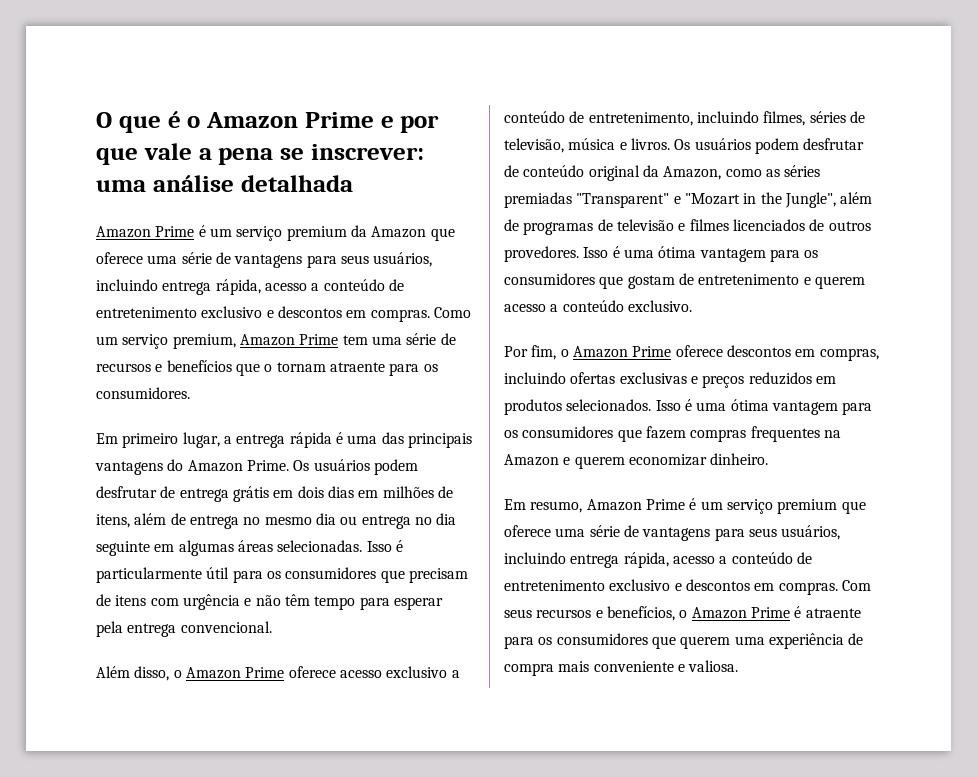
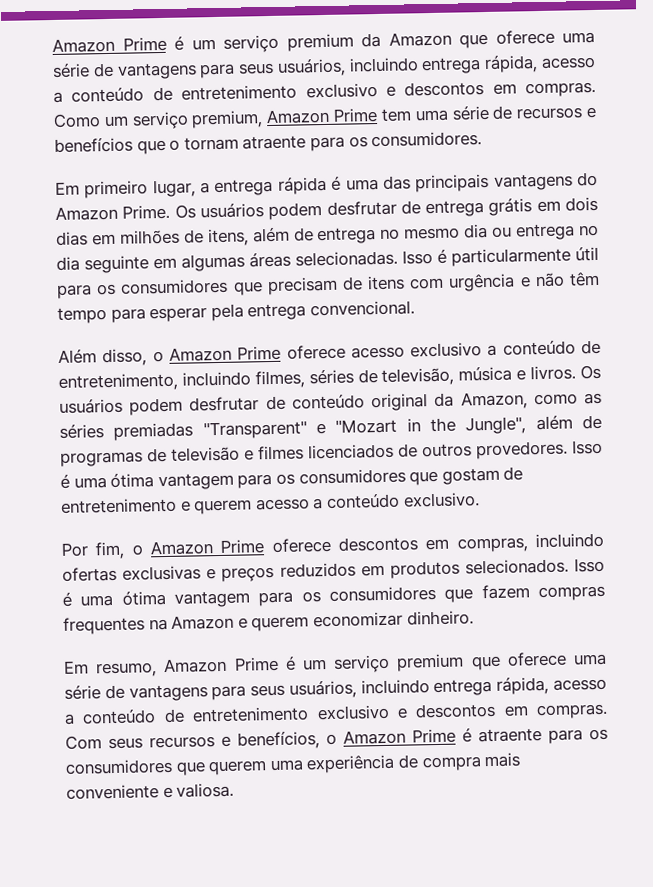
- O que é o Amazon Prime e por que vale a pena se inscrever: uma análise detalhada

